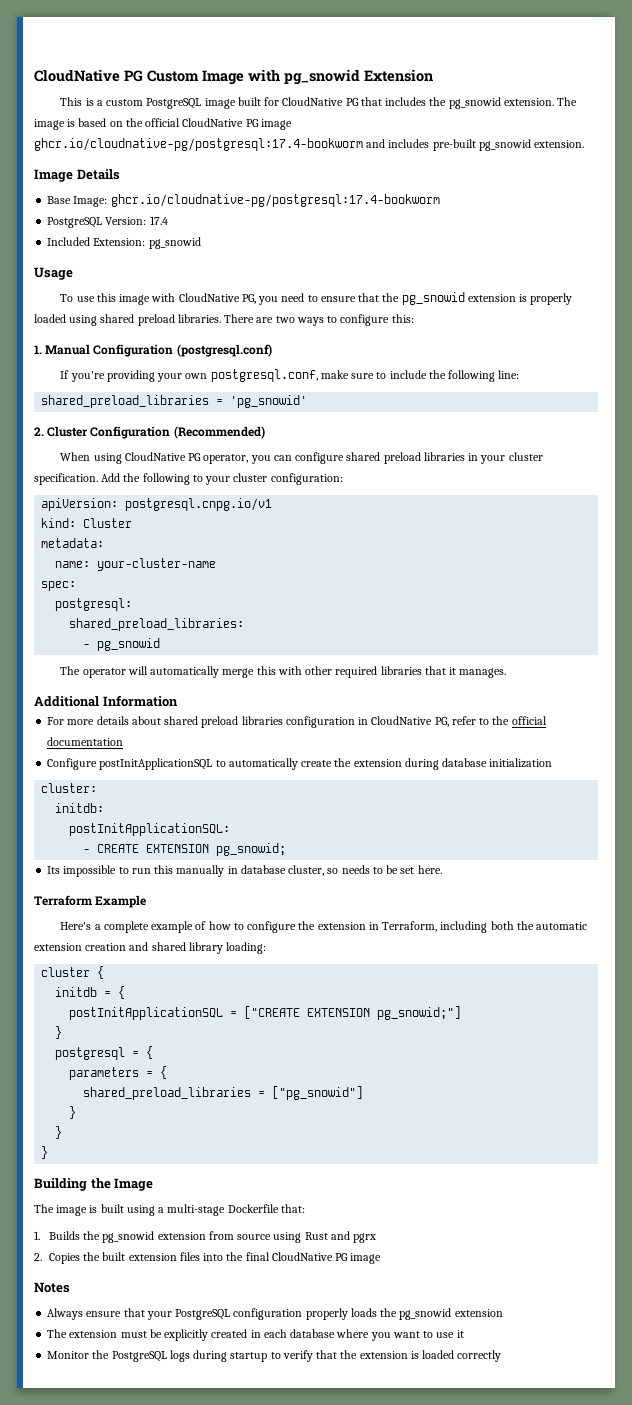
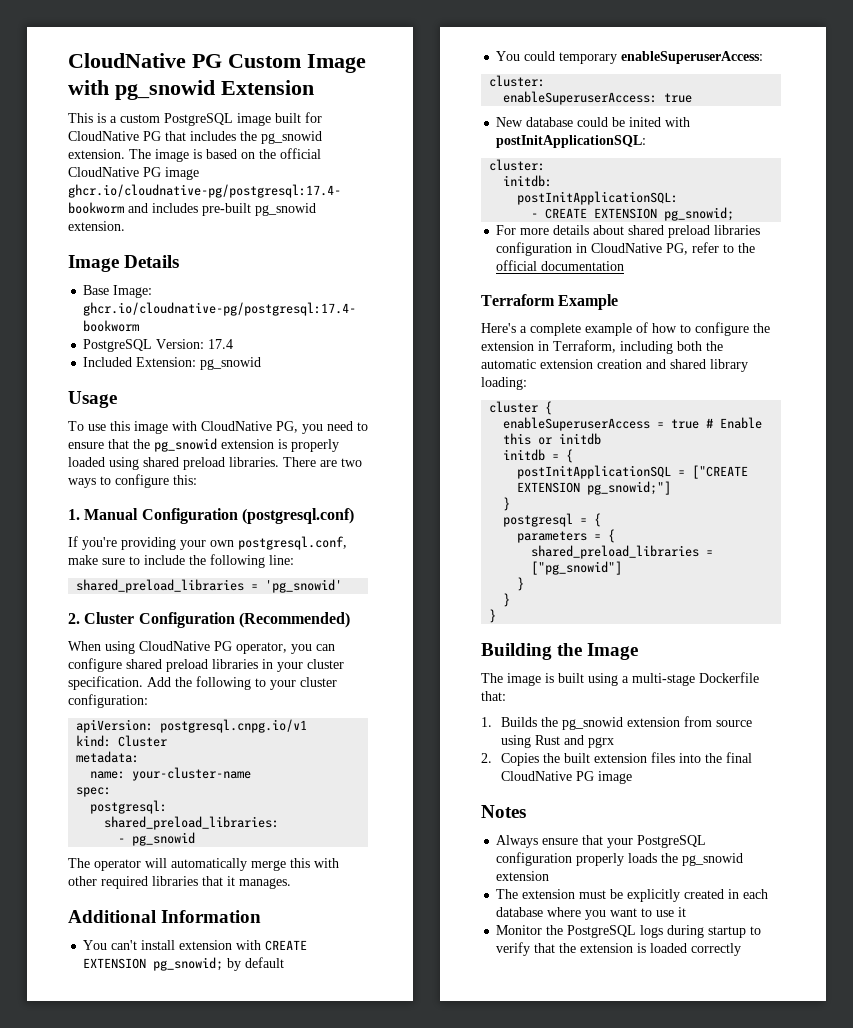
+ You can't install extension with CREATE EXTENSION pg_snowid; by default
+ You could temporary enableSuperuserAccess:
+ cluster:
+ enableSuperuserAccess: true
+ New database could be inited with postInitApplicationSQL:
+ cluster:
+ initdb:
+ postInitApplicationSQL:
+ - CREATE EXTENSION pg_snowid;
- Configure postInitApplicationSQL to automatically create the extension during database initialization
- cluster:
- initdb:
- postInitApplicationSQL:
- - CREATE EXTENSION pg_snowid;
- Its impossible to run this manually in database cluster, so needs to be set here.
+ enableSuperuserAccess = true # Enable this or initdb

